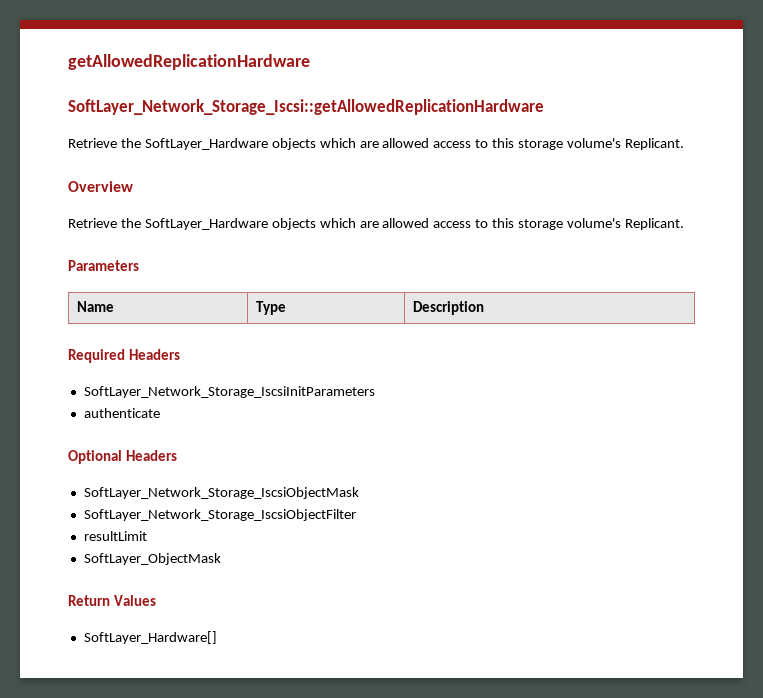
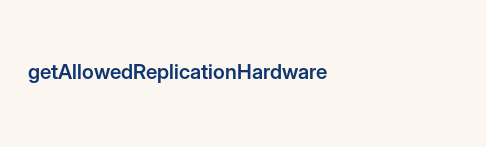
- SoftLayer_Network_Storage_Iscsi::getAllowedReplicationHardware
- Retrieve the SoftLayer_Hardware objects which are allowed access to this storage volume's Replicant.
- Overview
- Retrieve the SoftLayer_Hardware objects which are allowed access to this storage volume's Replicant.
- Parameters
- Name | Type | Description
- Required Headers
- SoftLayer_Network_Storage_IscsiInitParameters
- authenticate
- Optional Headers
- SoftLayer_Network_Storage_IscsiObjectMask
- SoftLayer_Network_Storage_IscsiObjectFilter
- resultLimit
- SoftLayer_ObjectMask
- Return Values
- SoftLayer_Hardware[]

